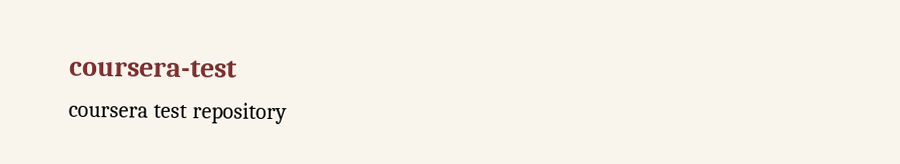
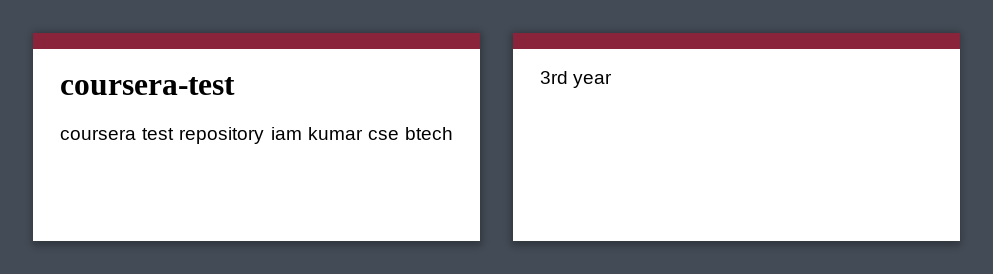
- coursera test repository
+ coursera test repository iam kumar cse btech 3rd year

